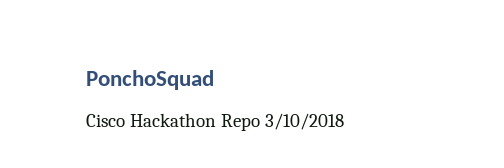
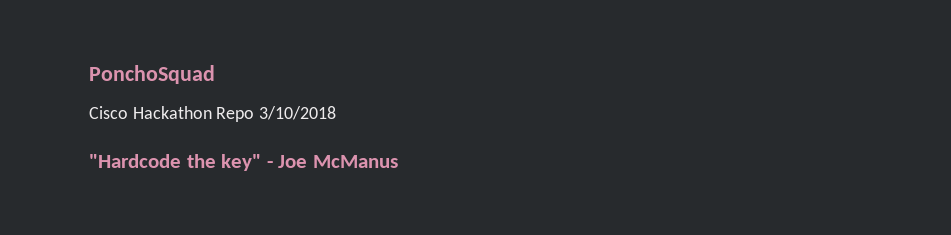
+ "Hardcode the key" - Joe McManus

